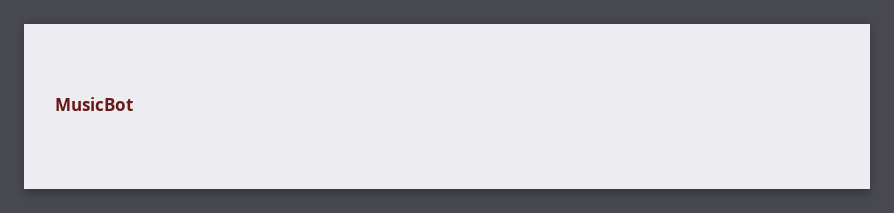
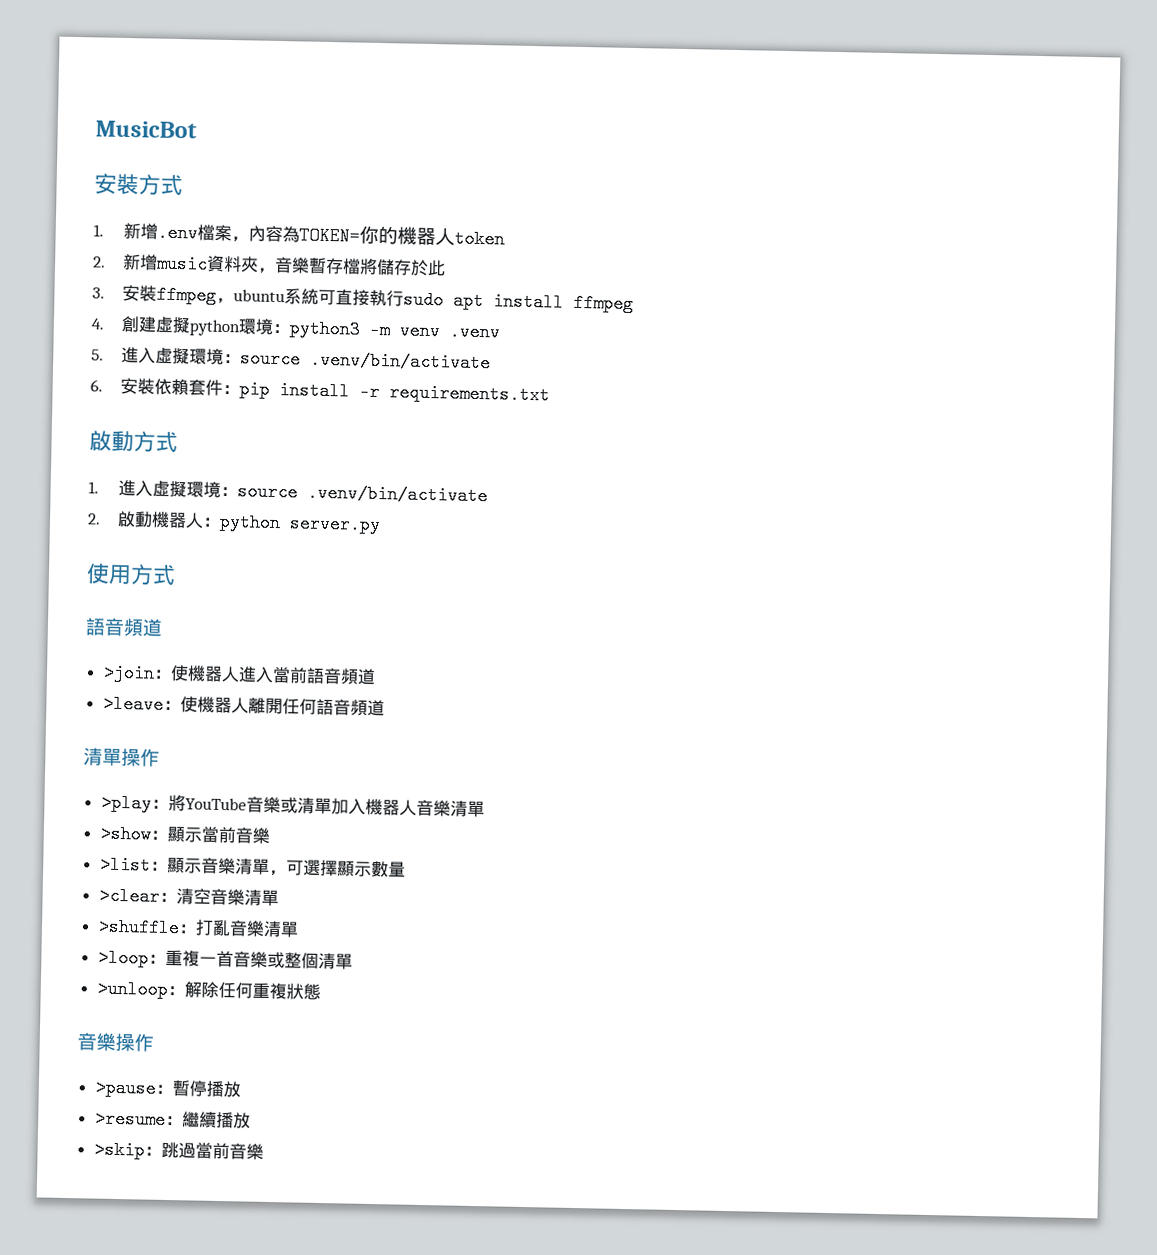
+ 安裝方式
+ 1.新增.env檔案，內容為TOKEN=你的機器人token
+ 2.新增music資料夾，音樂暫存檔將儲存於此
+ 3.安裝ffmpeg，ubuntu系統可直接執行sudo apt install ffmpeg
+ 4.創建虛擬python環境：python3 -m venv .venv
+ 5.進入虛擬環境：source .venv/bin/activate
+ 6.安裝依賴套件：pip install -r requirements.txt
+ 啟動方式
+ 1.進入虛擬環境：source .venv/bin/activate
+ 2.啟動機器人：python server.py
+ 使用方式
+ 語音頻道
+ >join：使機器人進入當前語音頻道
+ >leave：使機器人離開任何語音頻道
+ 清單操作
+ >play：將YouTube音樂或清單加入機器人音樂清單
+ >show：顯示當前音樂
+ >list：顯示音樂清單，可選擇顯示數量
+ >clear：清空音樂清單
+ >shuffle：打亂音樂清單
+ >loop：重複一首音樂或整個清單
+ >unloop：解除任何重複狀態
+ 音樂操作
+ >pause：暫停播放
+ >resume：繼續播放
+ >skip：跳過當前音樂

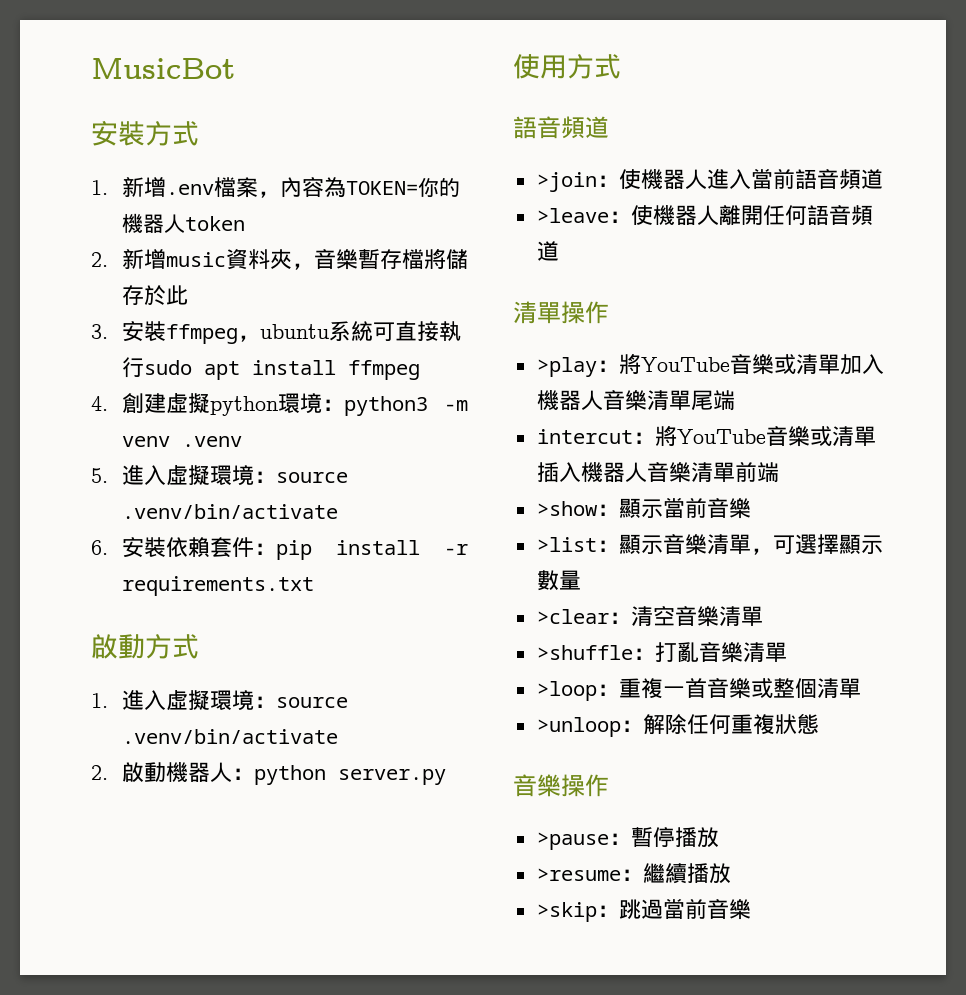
- >play：將YouTube音樂或清單加入機器人音樂清單
+ >play：將YouTube音樂或清單加入機器人音樂清單尾端
+ intercut：將YouTube音樂或清單插入機器人音樂清單前端

